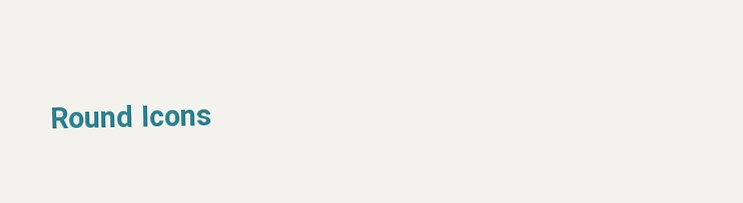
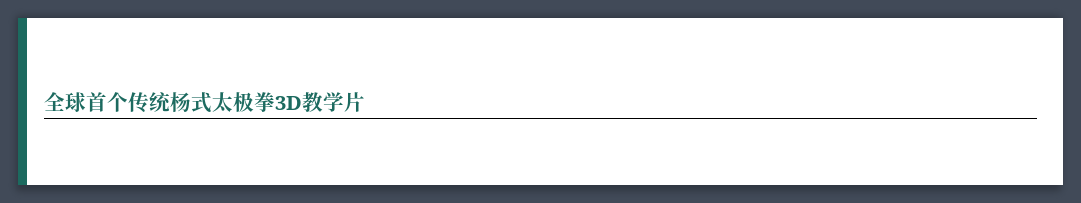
- Round Icons
+ 全球首个传统杨式太极拳3D教学片

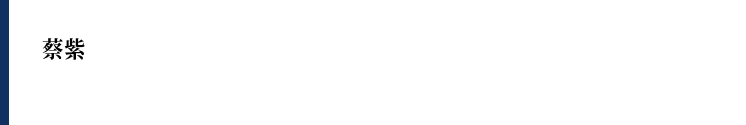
- 全球首个传统杨式太极拳3D教学片
+ 蔡紫

